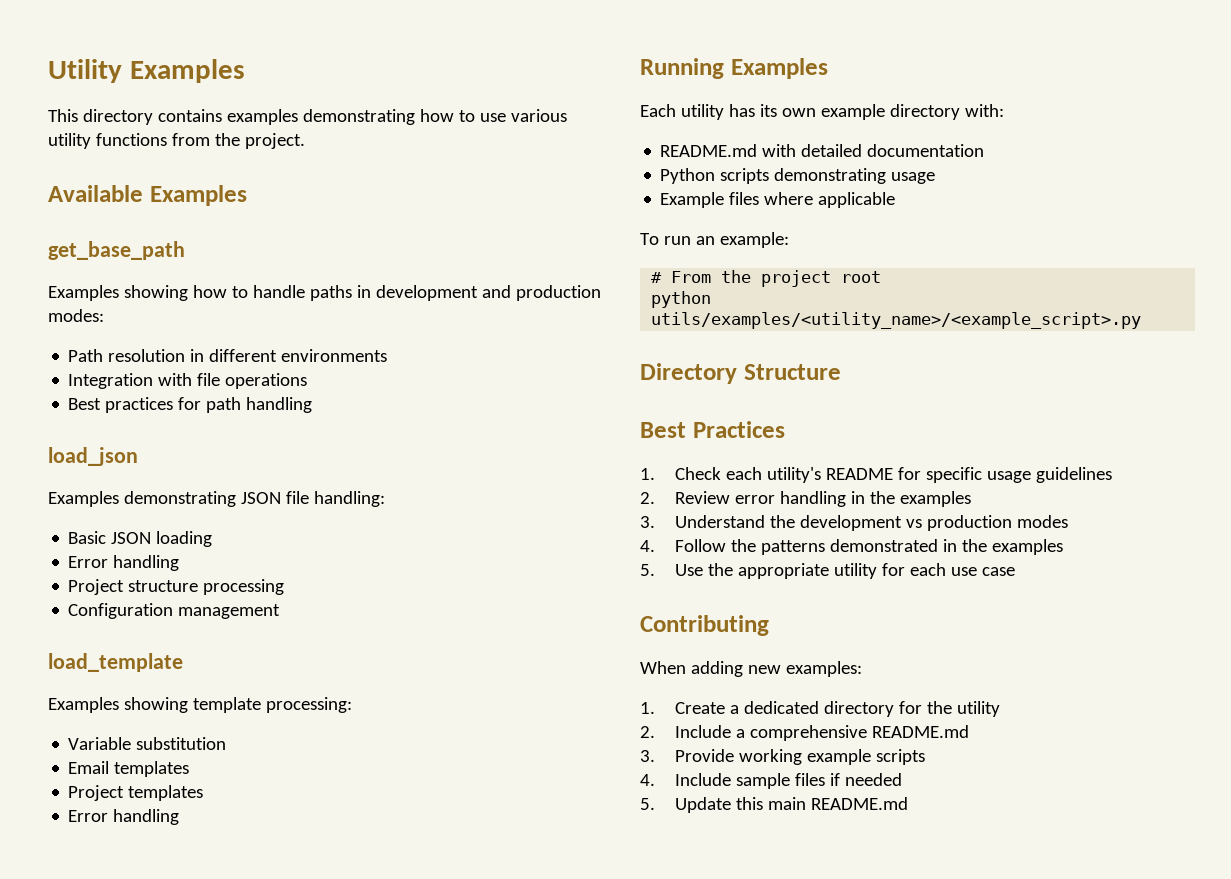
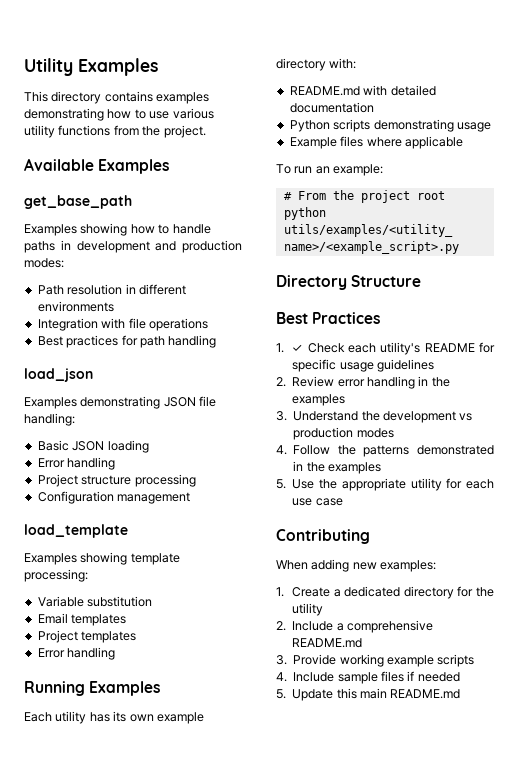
- 1. Check each utility's README for specific usage guidelines
+ 1. ✓ Check each utility's README for specific usage guidelines

